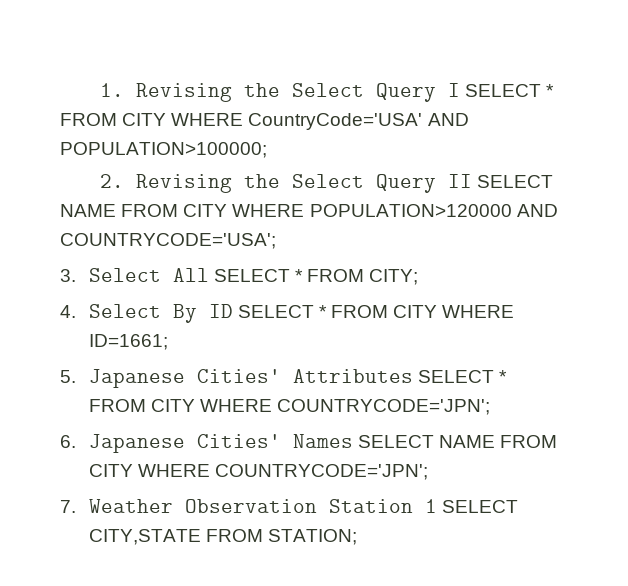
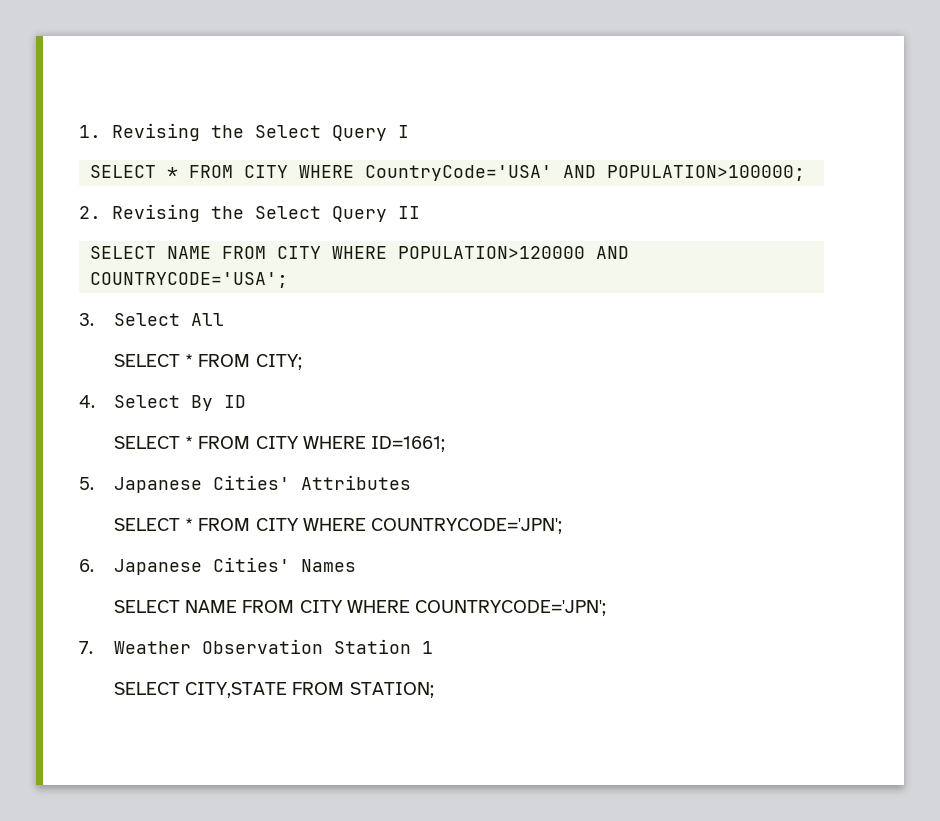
- 1. Revising the Select Query I SELECT * FROM CITY WHERE CountryCode='USA' AND POPULATION>100000;
+ 1. Revising the Select Query I
+ SELECT * FROM CITY WHERE CountryCode='USA' AND POPULATION>100000;
- 2. Revising the Select Query II SELECT NAME FROM CITY WHERE POPULATION>120000 AND COUNTRYCODE='USA';
+ 2. Revising the Select Query II
+ SELECT NAME FROM CITY WHERE POPULATION>120000 AND COUNTRYCODE='USA';
- 3. Select All SELECT * FROM CITY;
+ 3. Select All
+ SELECT * FROM CITY;
- 4. Select By ID SELECT * FROM CITY WHERE ID=1661;
+ 4. Select By ID
+ SELECT * FROM CITY WHERE ID=1661;
- 5. Japanese Cities' Attributes SELECT * FROM CITY WHERE COUNTRYCODE='JPN';
+ 5. Japanese Cities' Attributes
+ SELECT * FROM CITY WHERE COUNTRYCODE='JPN';
- 6. Japanese Cities' Names SELECT NAME FROM CITY WHERE COUNTRYCODE='JPN';
+ 6. Japanese Cities' Names
+ SELECT NAME FROM CITY WHERE COUNTRYCODE='JPN';
- 7. Weather Observation Station 1 SELECT CITY,STATE FROM STATION;
+ 7. Weather Observation Station 1
+ SELECT CITY,STATE FROM STATION;

